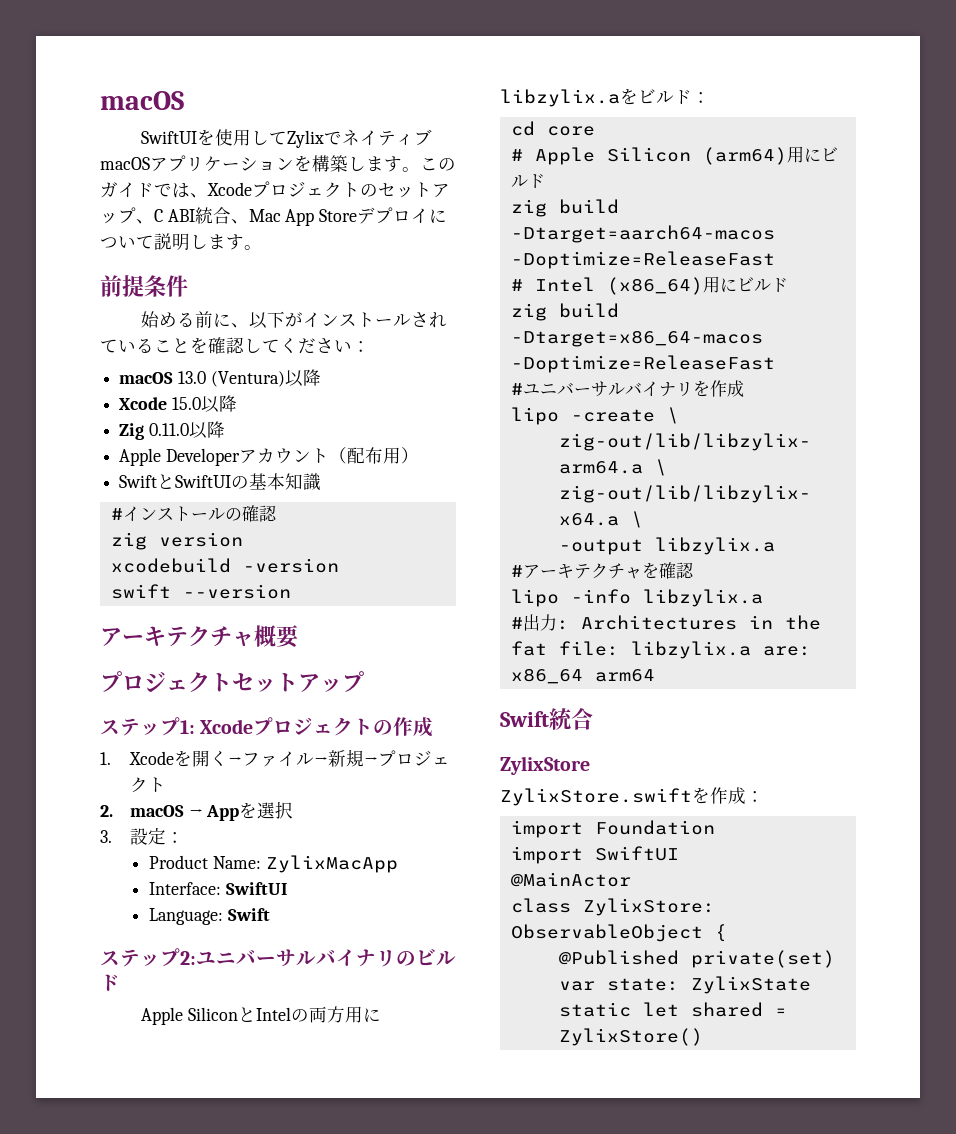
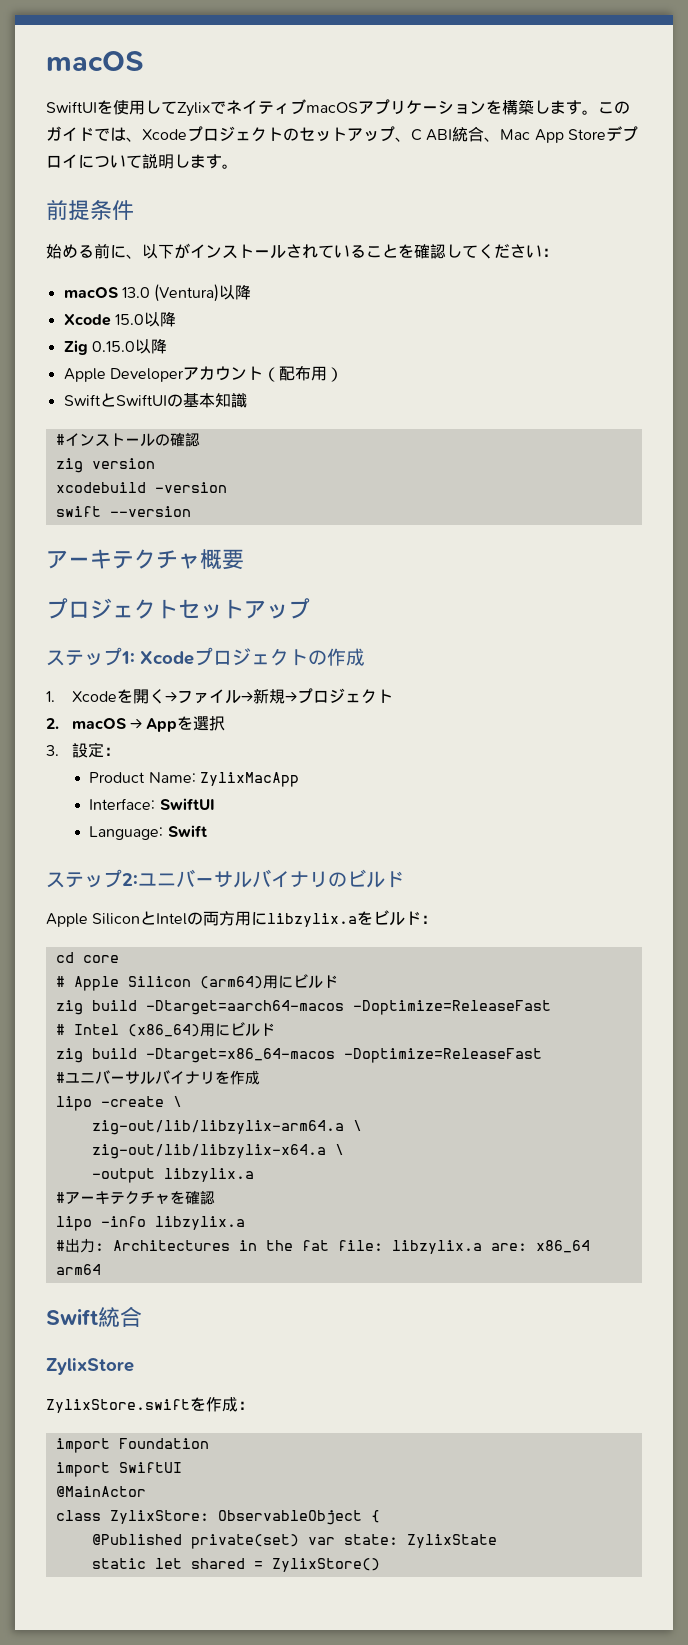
- Zig 0.11.0以降
+ Zig 0.15.0以降

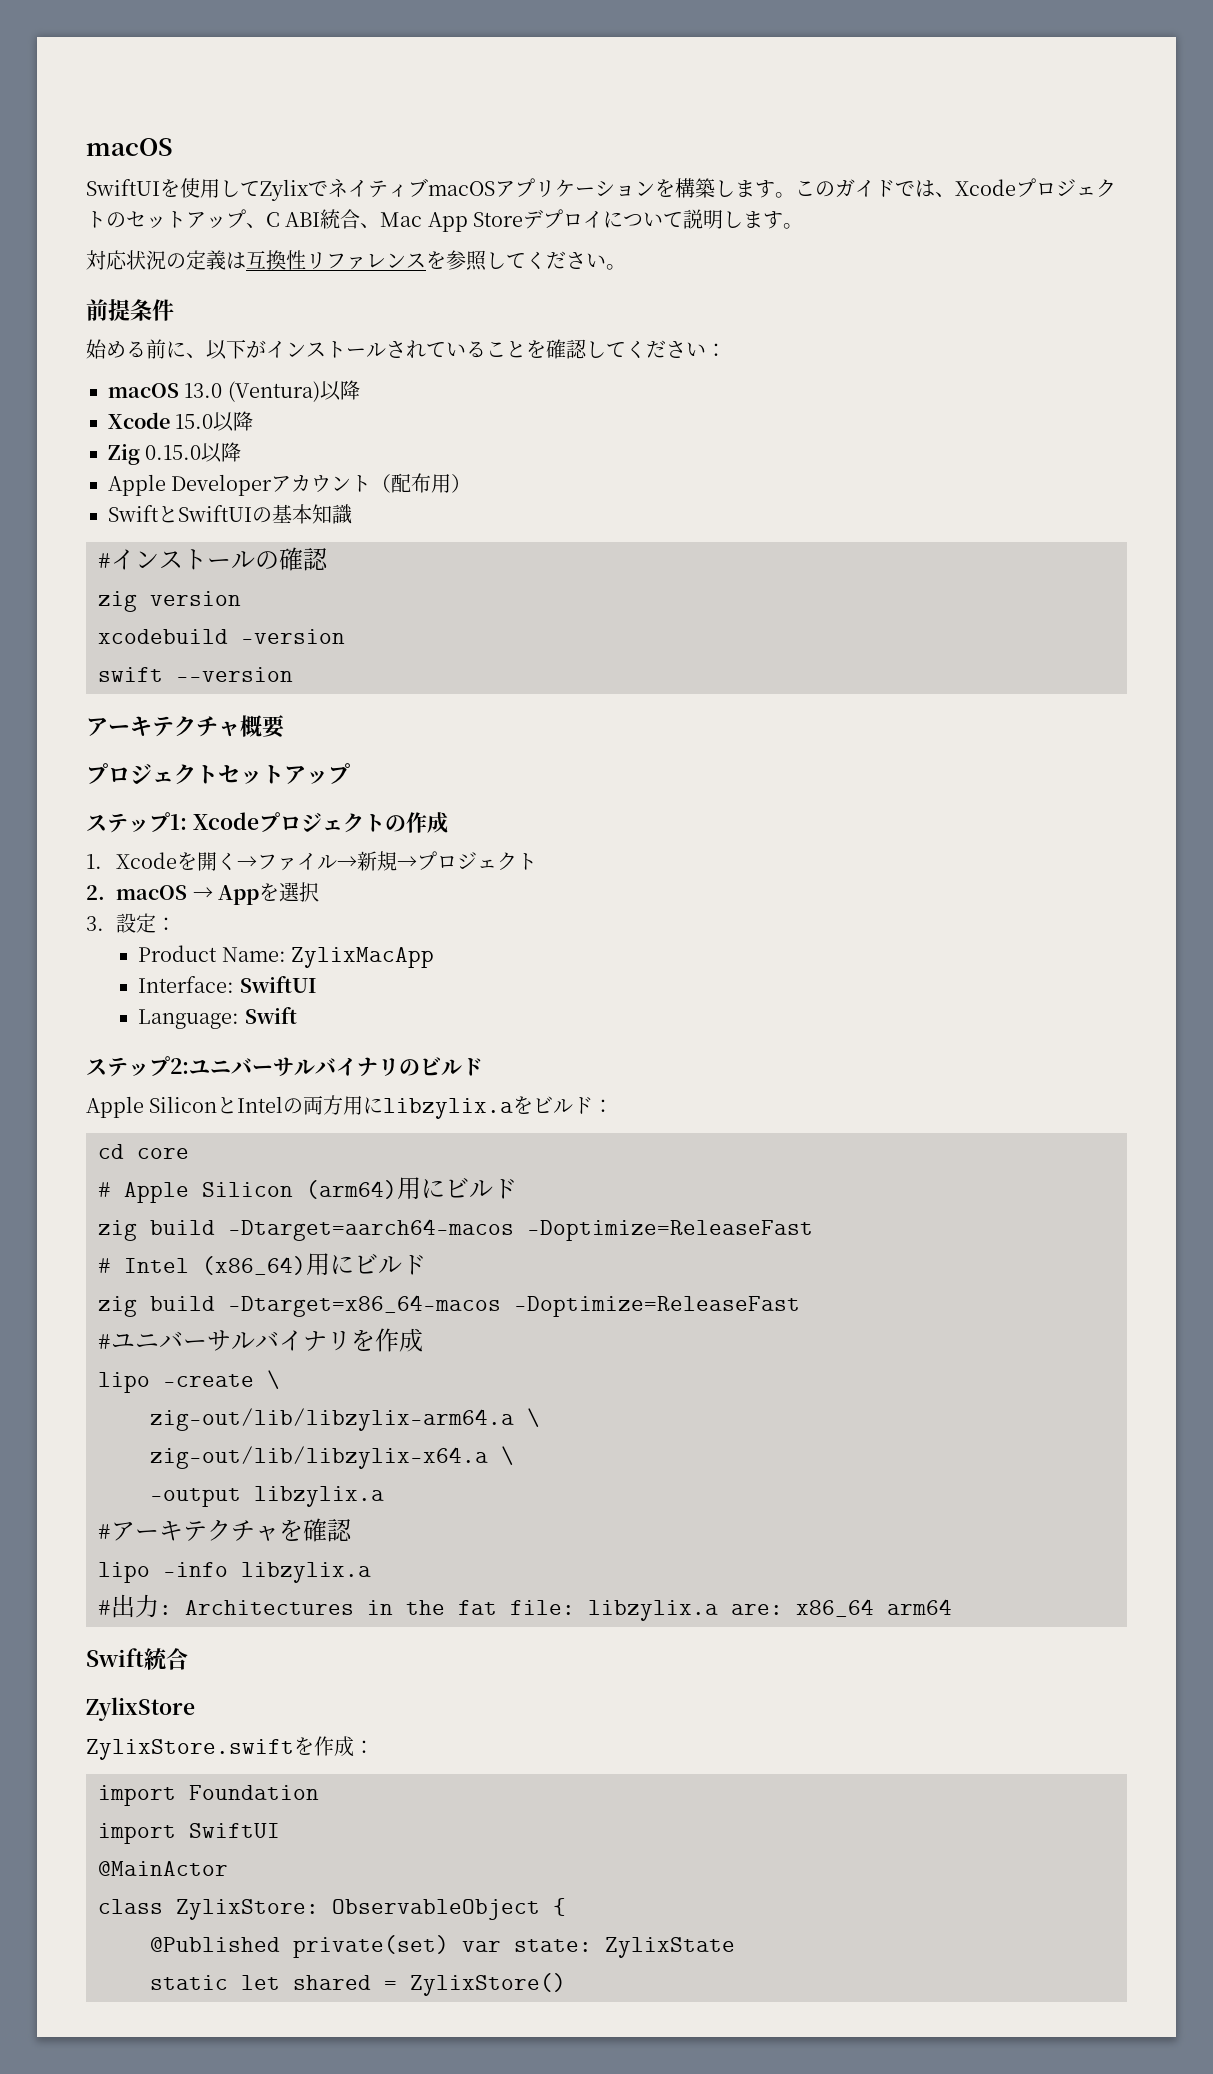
+ 対応状況の定義は互換性リファレンスを参照してください。

